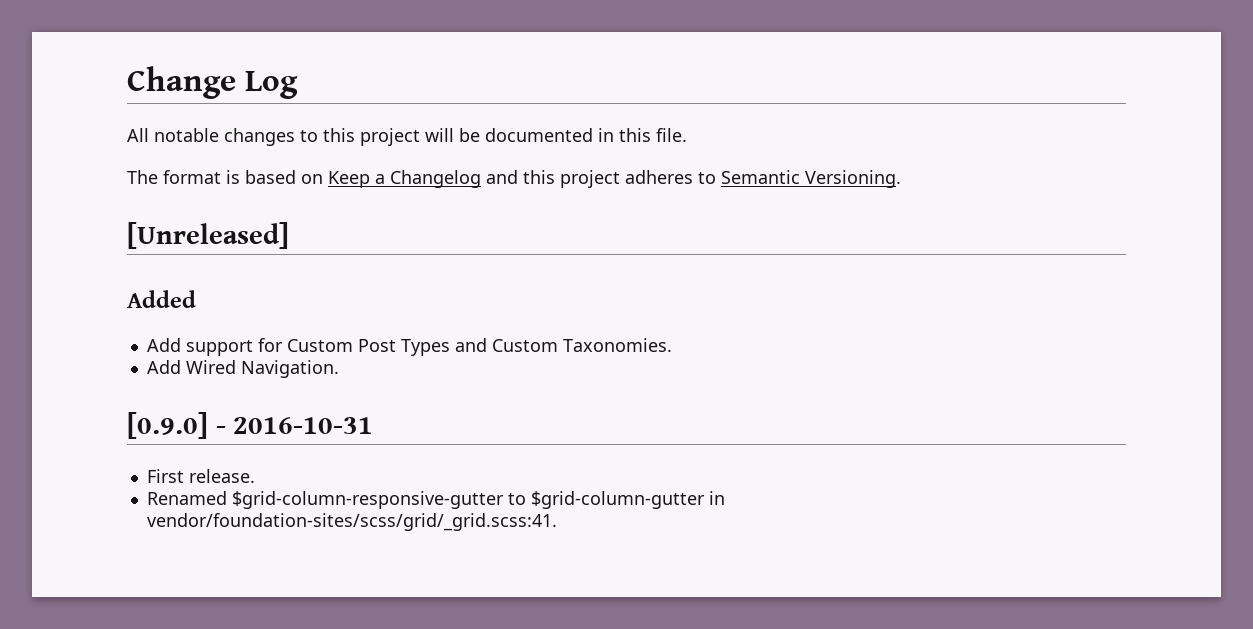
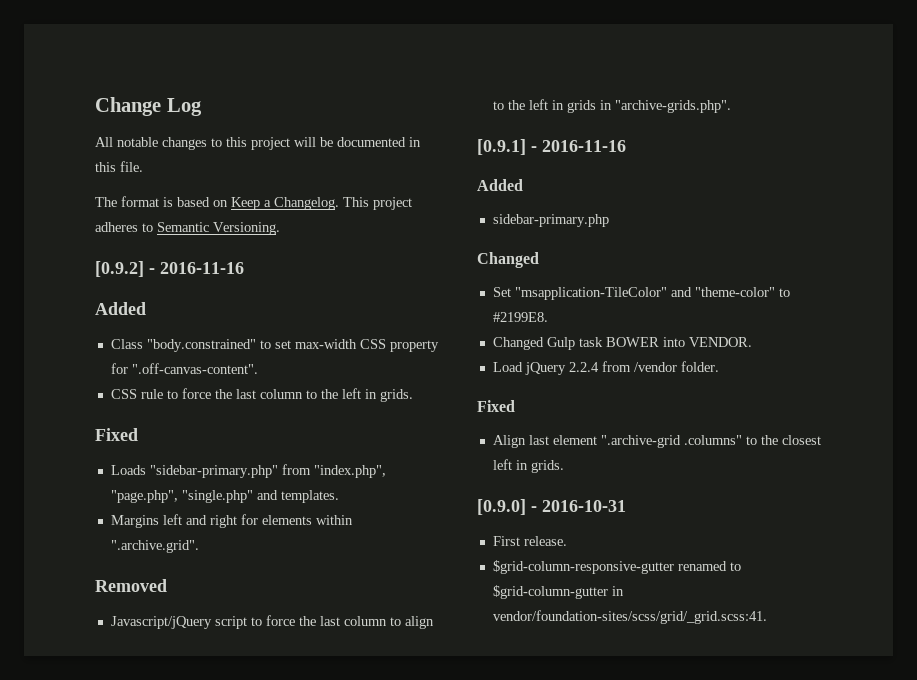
- The format is based on Keep a Changelog and this project adheres to Semantic Versioning.
+ The format is based on Keep a Changelog. This project adheres to Semantic Versioning.
- [Unreleased]
+ [0.9.2] - 2016-11-16
  Added
- Add support for Custom Post Types and Custom Taxonomies.
- Add Wired Navigation.
+ Class "body.constrained" to set max-width CSS property for ".off-canvas-content".
+ CSS rule to force the last column to the left in grids.
+ Fixed
+ Loads "sidebar-primary.php" from "index.php", "page.php", "single.php" and templates.
+ Margins left and right for elements within ".archive.grid".
+ Removed
+ Javascript/jQuery script to force the last column to align to the left in grids in "archive-grids.php".
+ [0.9.1] - 2016-11-16
+ Added
+ sidebar-primary.php
+ Changed
+ Set "msapplication-TileColor" and "theme-color" to #2199E8.
+ Changed Gulp task BOWER into VENDOR.
+ Load jQuery 2.2.4 from /vendor folder.
+ Fixed
+ Align last element ".archive-grid .columns" to the closest left in grids.
- Renamed $grid-column-responsive-gutter to $grid-column-gutter in vendor/foundation-sites/scss/grid/_grid.scss:41.
+ $grid-column-responsive-gutter renamed to $grid-column-gutter in vendor/foundation-sites/scss/grid/_grid.scss:41.

